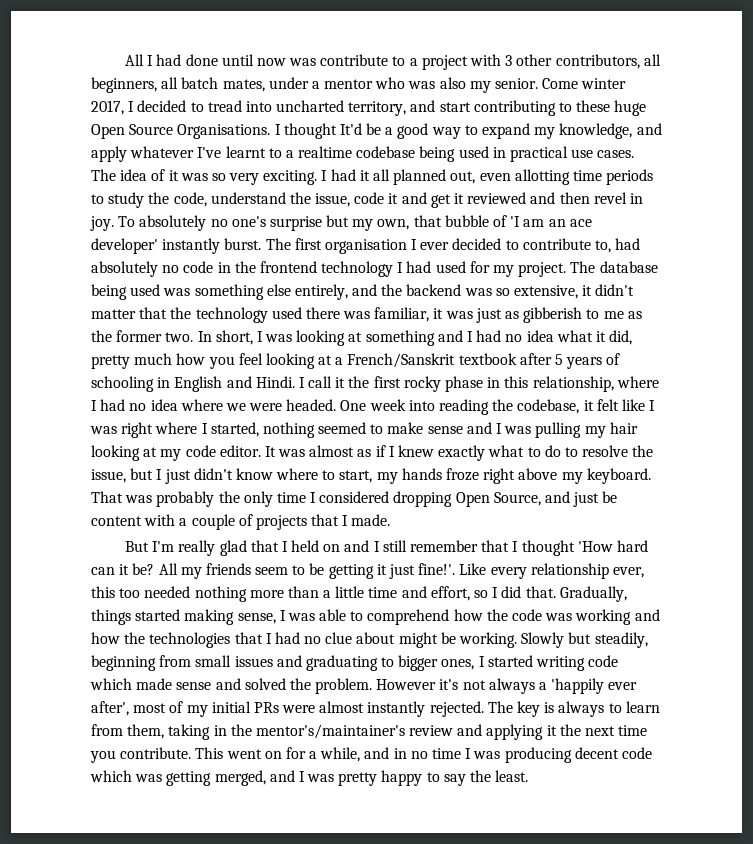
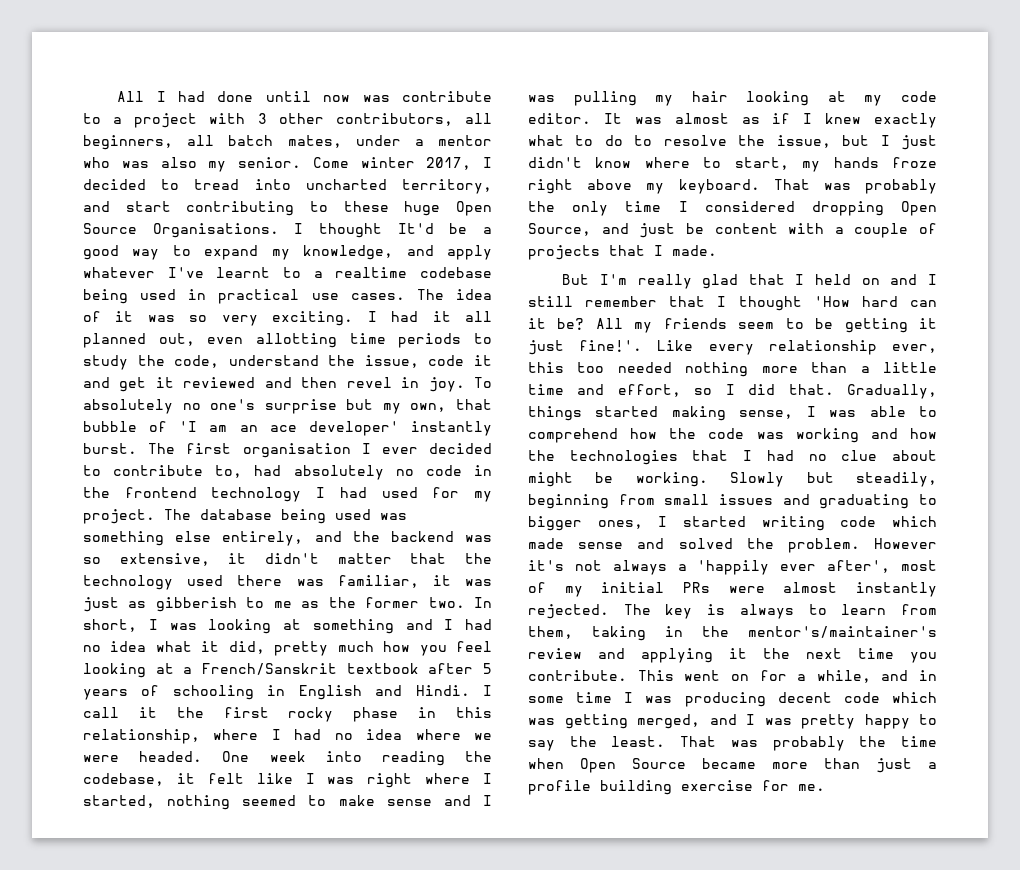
- This went on for a while, and in no time I was producing decent code which was getting merged, and I was pretty happy to say the least.
+ This went on for a while, and in some time I was producing decent code which was getting merged, and I was pretty happy to say the least.
+ That was probably the time when Open Source became more than just a profile building exercise for me.

